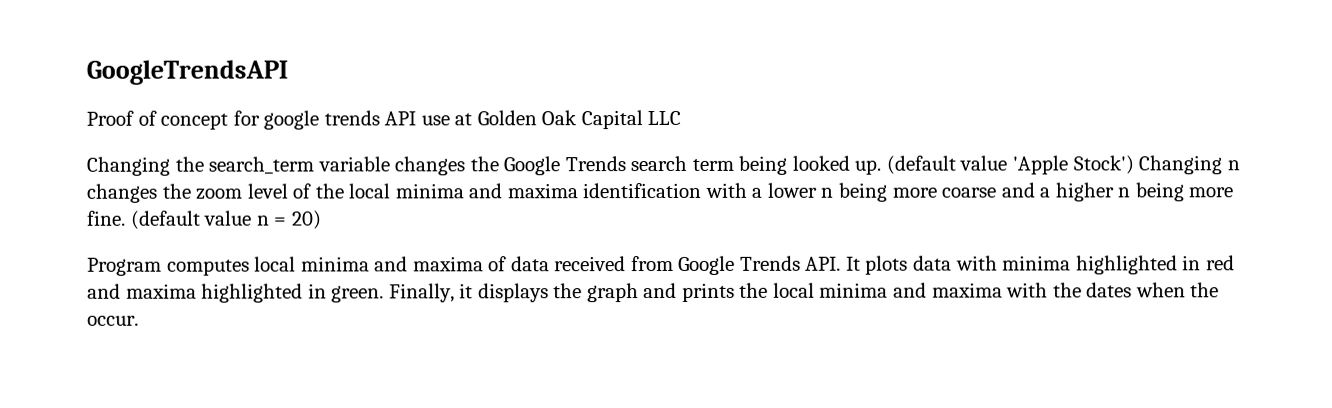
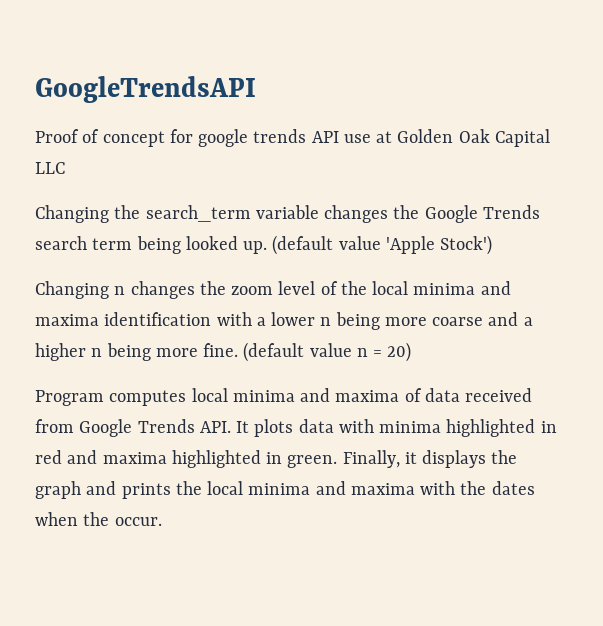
- (default value 'Apple Stock') Changing n changes the zoom level of the local minima and maxima identification with a lower n being more coarse and a higher n being more fine.
+ (default value 'Apple Stock')
+ Changing n changes the zoom level of the local minima and maxima identification with a lower n being more coarse and a higher n being more fine.

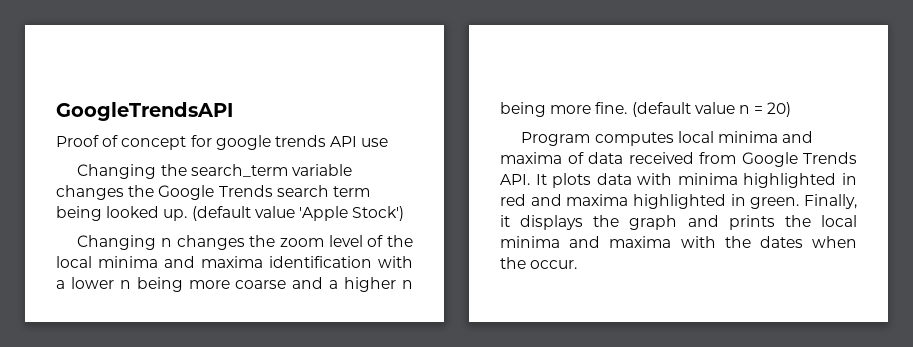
- Proof of concept for google trends API use at Golden Oak Capital LLC
+ Proof of concept for google trends API use

